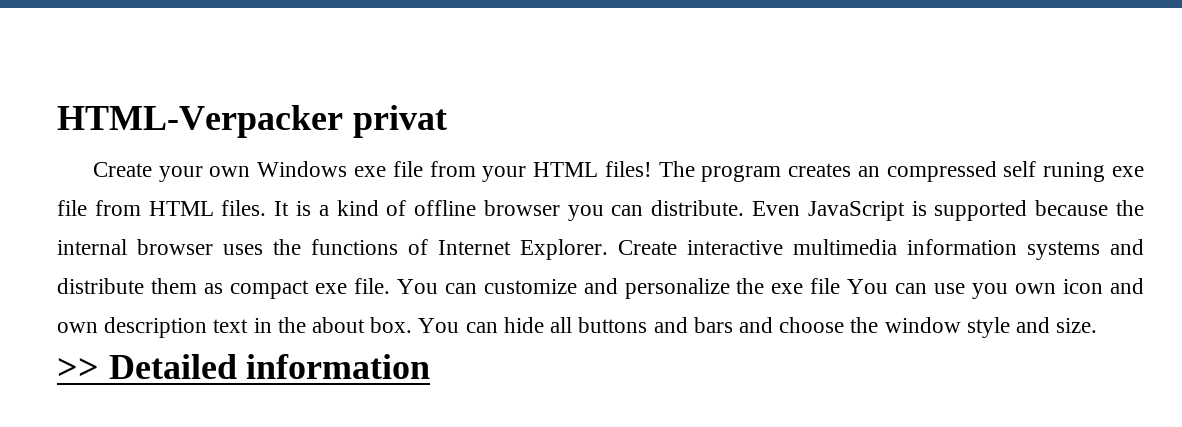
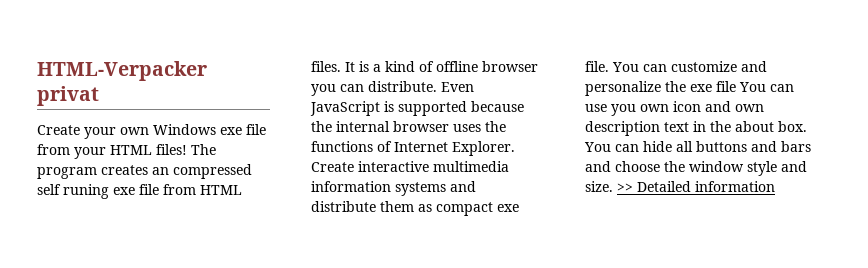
- You can hide all buttons and bars and choose the window style and size.
- >> Detailed information
+ You can hide all buttons and bars and choose the window style and size. >> Detailed information

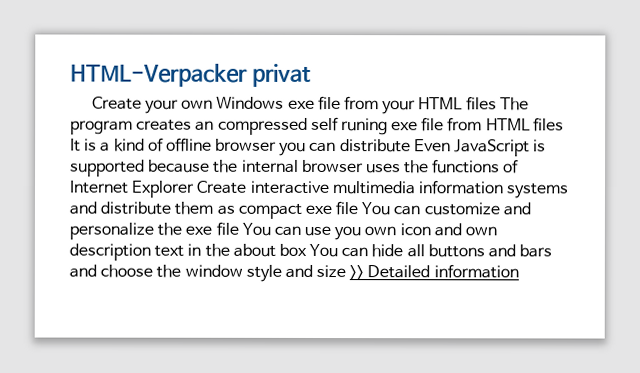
- Create your own Windows exe file from your HTML files! The program creates an compressed self runing exe file from HTML files. It is a kind of offline browser you can distribute. Even JavaScript is supported because the internal browser uses the functions of Internet Explorer. Create interactive multimedia information systems and distribute them as compact exe file. You can customize and personalize the exe file You can use you own icon and own description text in the about box. You can hide all buttons and bars and choose the window style and size. >> Detailed information
+ Create your own Windows exe file from your HTML files The program creates an compressed self runing exe file from HTML files It is a kind of offline browser you can distribute Even JavaScript is supported because the internal browser uses the functions of Internet Explorer Create interactive multimedia information systems and distribute them as compact exe file You can customize and personalize the exe file You can use you own icon and own description text in the about box You can hide all buttons and bars and choose the window style and size >> Detailed information

